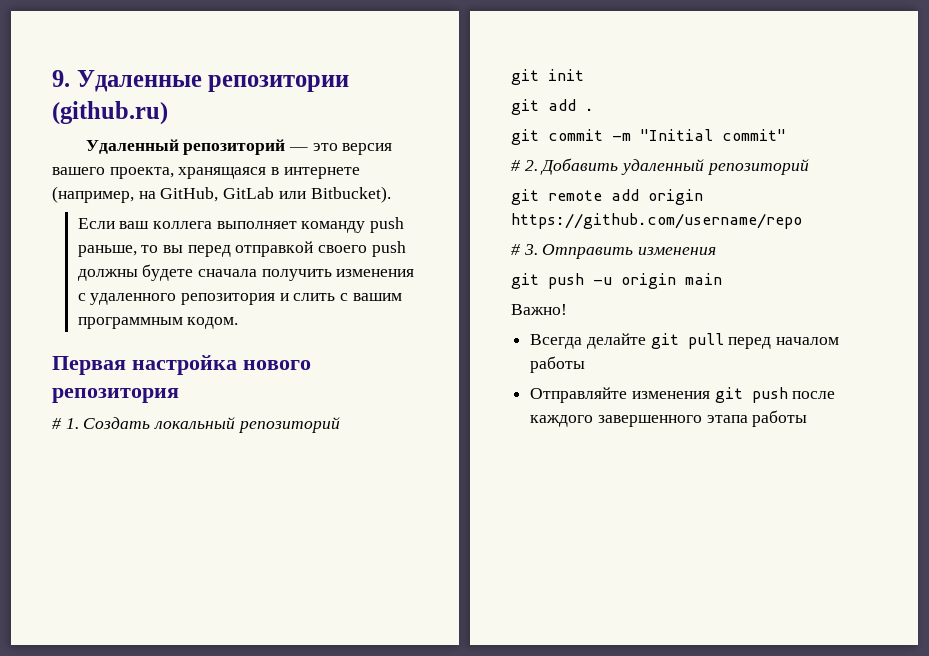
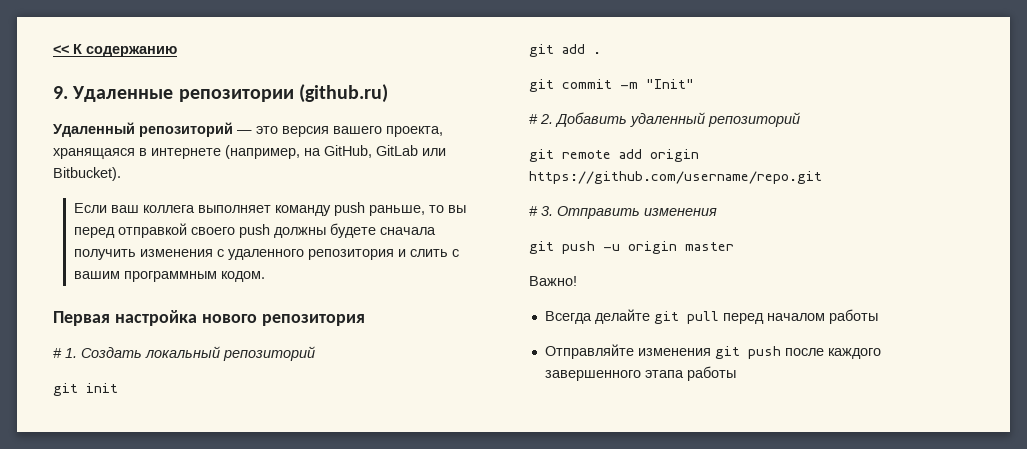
+ << К содержанию
- git commit -m "Initial commit"
+ git commit -m "Init"
- git remote add origin https://github.com/username/repo
+ git remote add origin https://github.com/username/repo.git
- git push -u origin main
+ git push -u origin master

